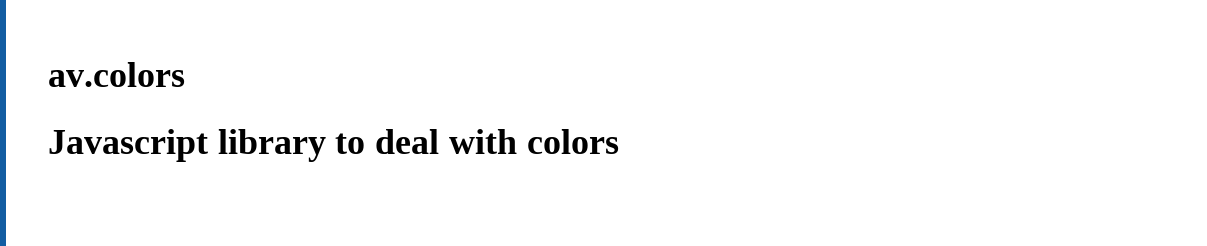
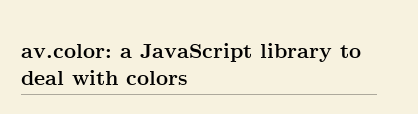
- av.colors
- Javascript library to deal with colors
+ av.color: a JavaScript library to deal with colors

